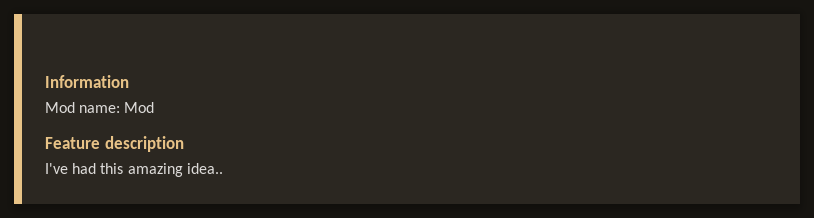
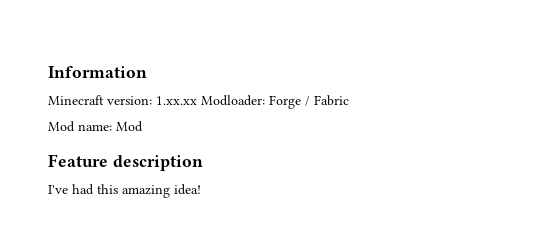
+ Minecraft version: 1.xx.xx Modloader: Forge / Fabric
- I've had this amazing idea..
+ I've had this amazing idea!

